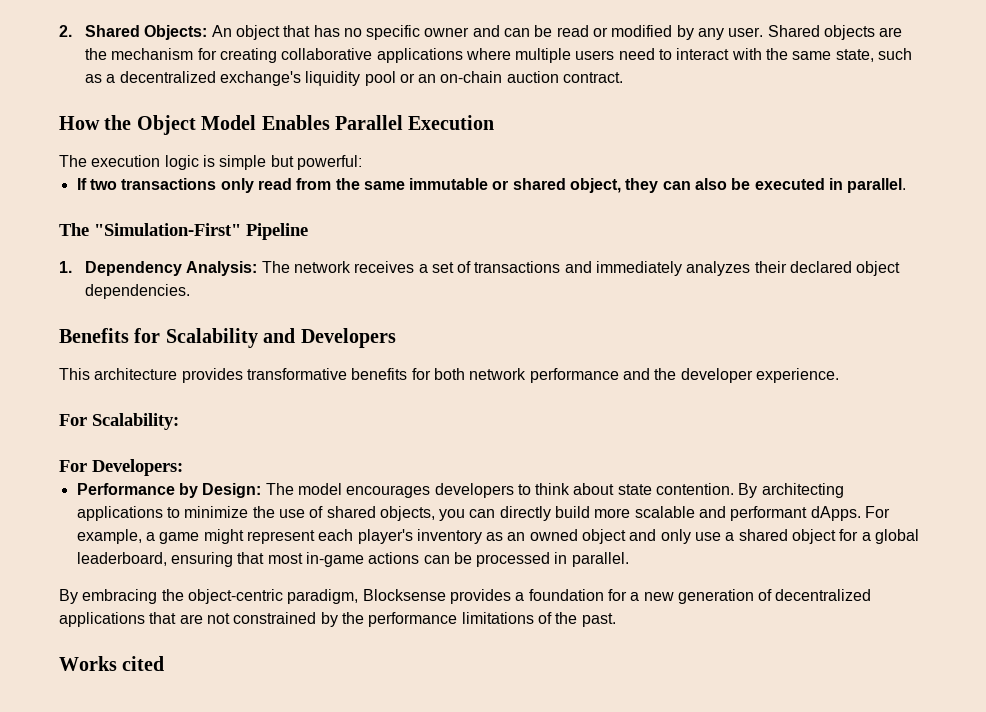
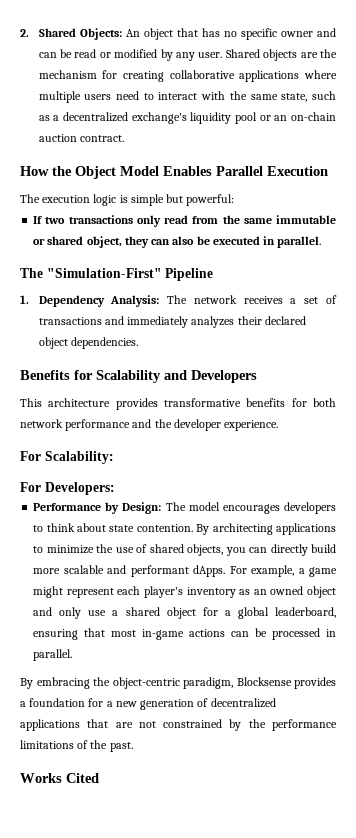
- Works cited
+ Works Cited

